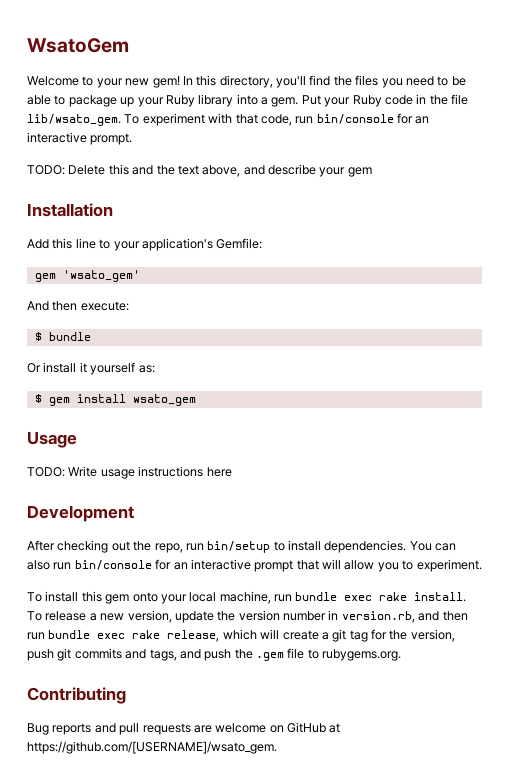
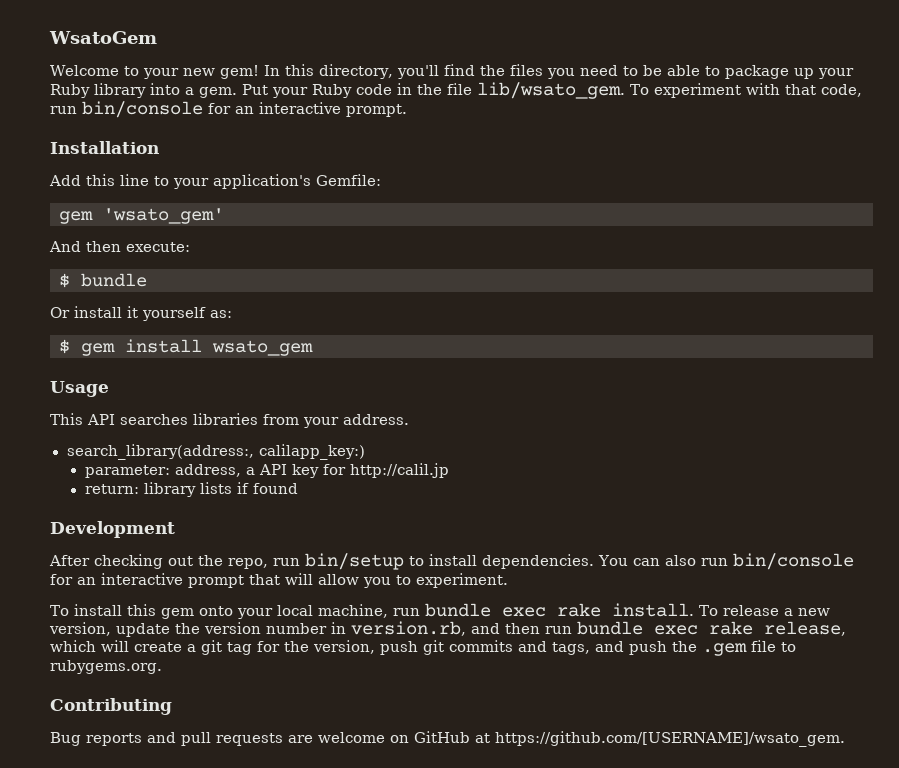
- TODO: Delete this and the text above, and describe your gem
- TODO: Write usage instructions here
+ This API searches libraries from your address.
+ search_library(address:, calilapp_key:)
+ parameter: address, a API key for http://calil.jp
+ return: library lists if found

